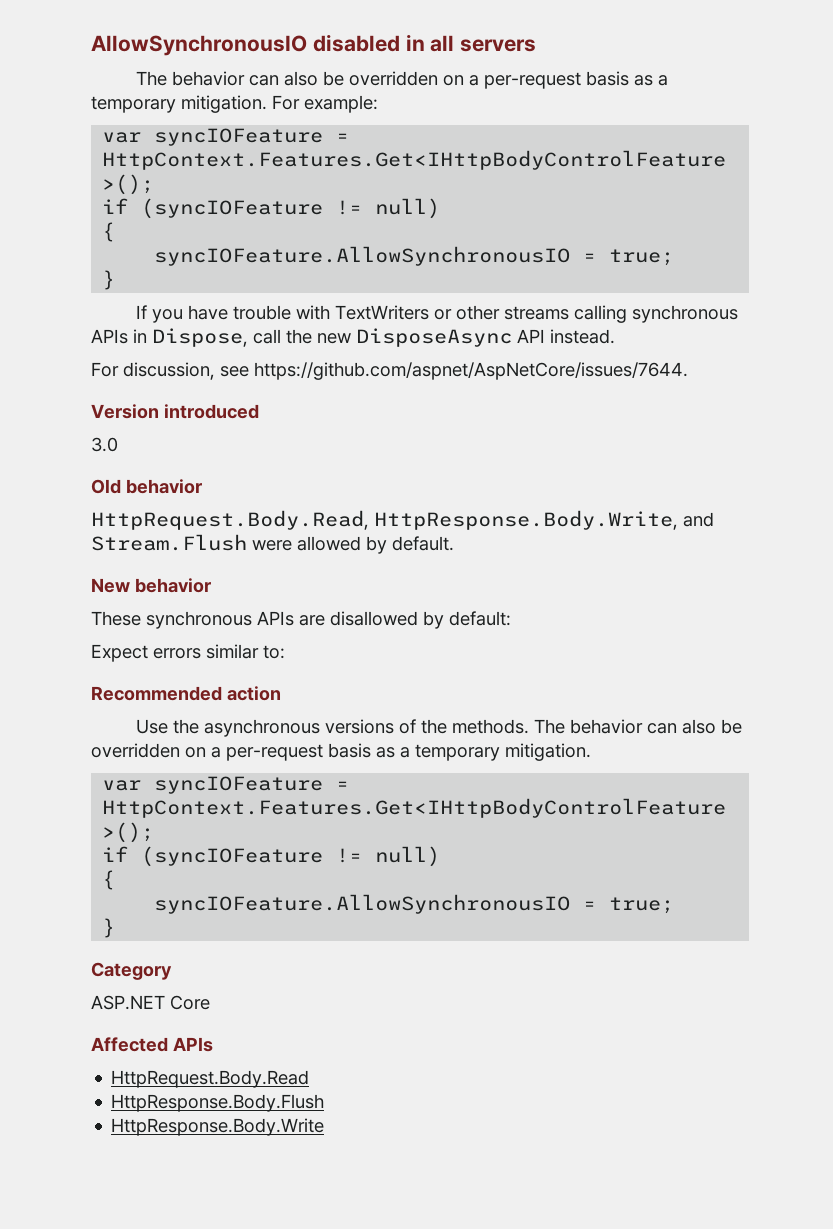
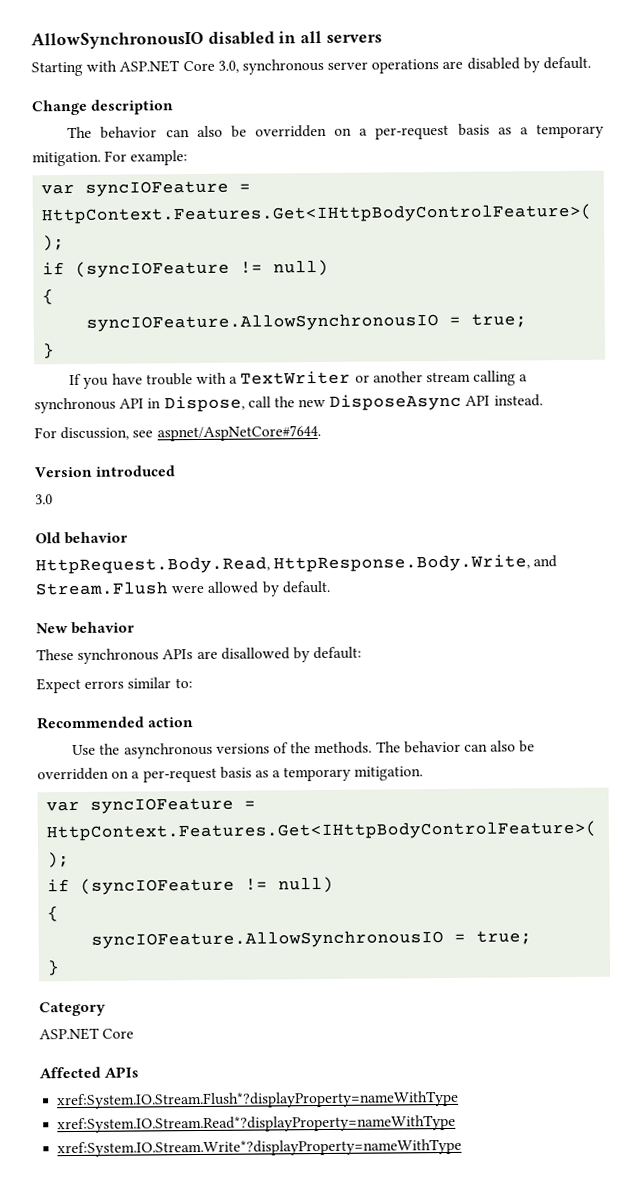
+ Starting with ASP.NET Core 3.0, synchronous server operations are disabled by default.
+ Change description
- If you have trouble with TextWriters or other streams calling synchronous APIs in Dispose, call the new DisposeAsync API instead.
+ If you have trouble with a TextWriter or another stream calling a synchronous API in Dispose, call the new DisposeAsync API instead.
- For discussion, see https://github.com/aspnet/AspNetCore/issues/7644.
+ For discussion, see aspnet/AspNetCore#7644.
- HttpRequest.Body.Read
- HttpResponse.Body.Flush
- HttpResponse.Body.Write
+ xref:System.IO.Stream.Flush*?displayProperty=nameWithType
+ xref:System.IO.Stream.Read*?displayProperty=nameWithType
+ xref:System.IO.Stream.Write*?displayProperty=nameWithType

